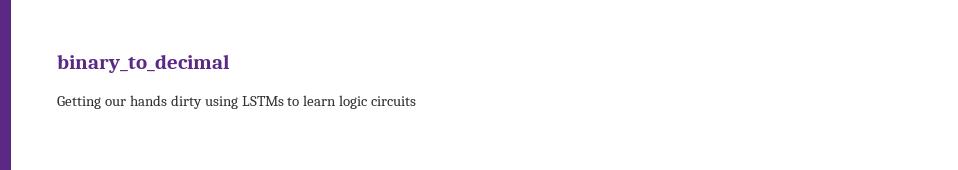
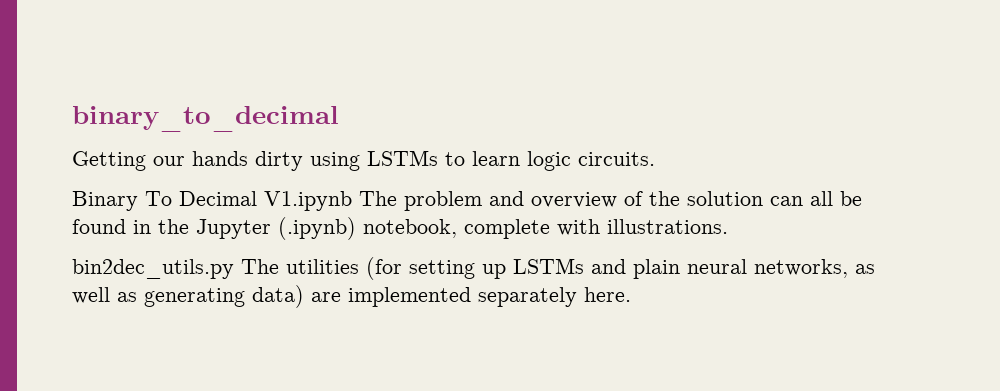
- Getting our hands dirty using LSTMs to learn logic circuits
+ Getting our hands dirty using LSTMs to learn logic circuits.
+ Binary To Decimal V1.ipynb The problem and overview of the solution can all be found in the Jupyter (.ipynb) notebook, complete with illustrations.
+ bin2dec_utils.py The utilities (for setting up LSTMs and plain neural networks, as well as generating data) are implemented separately here.

